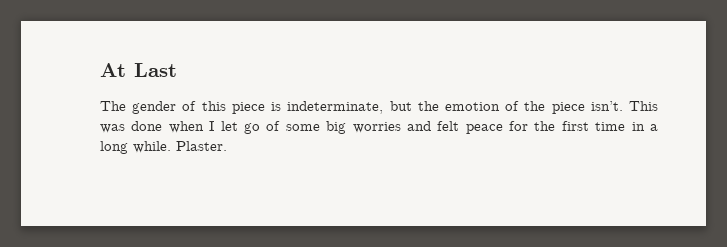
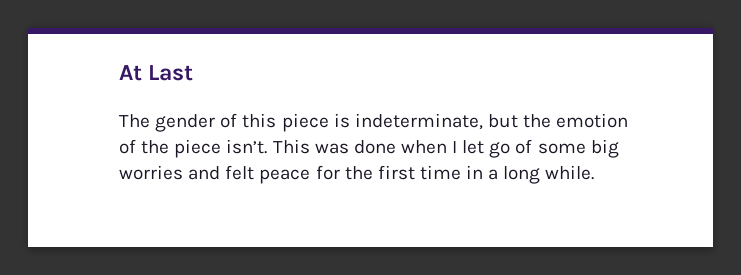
- Plaster.

